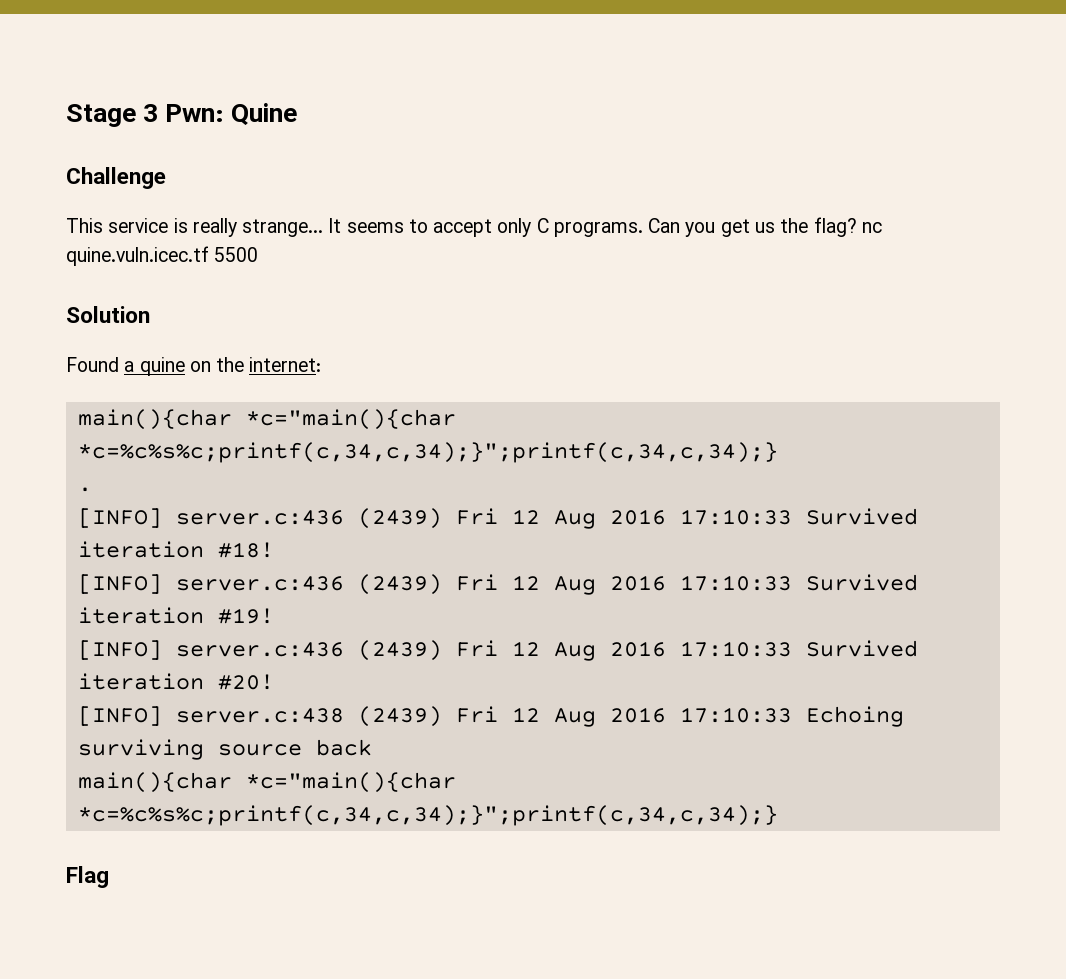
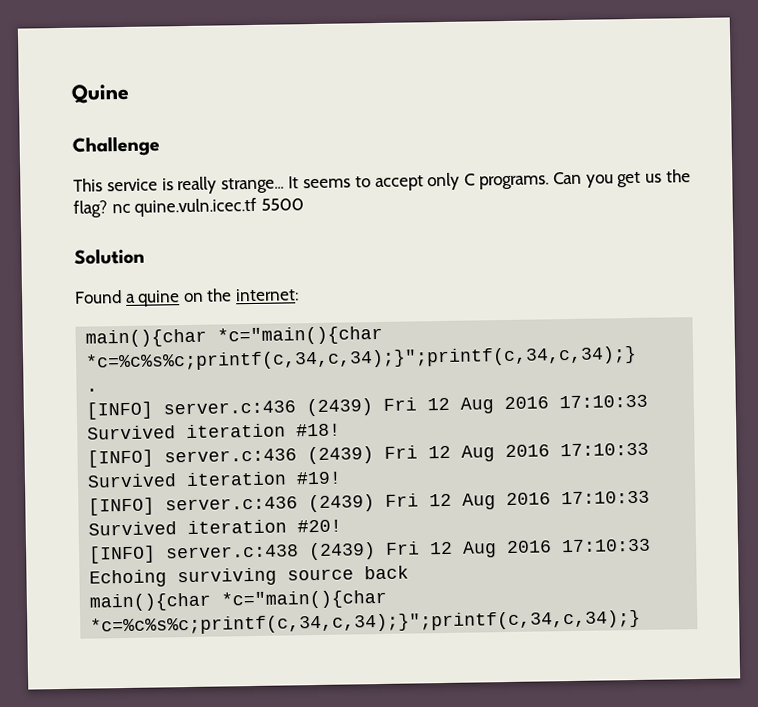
- Stage 3 Pwn: Quine
+ Quine
- Flag

